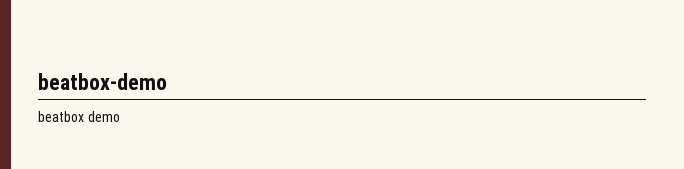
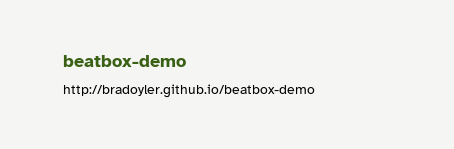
- beatbox demo
+ http://bradoyler.github.io/beatbox-demo

